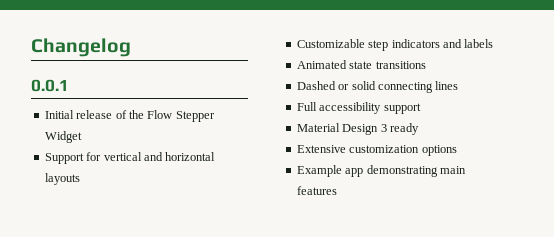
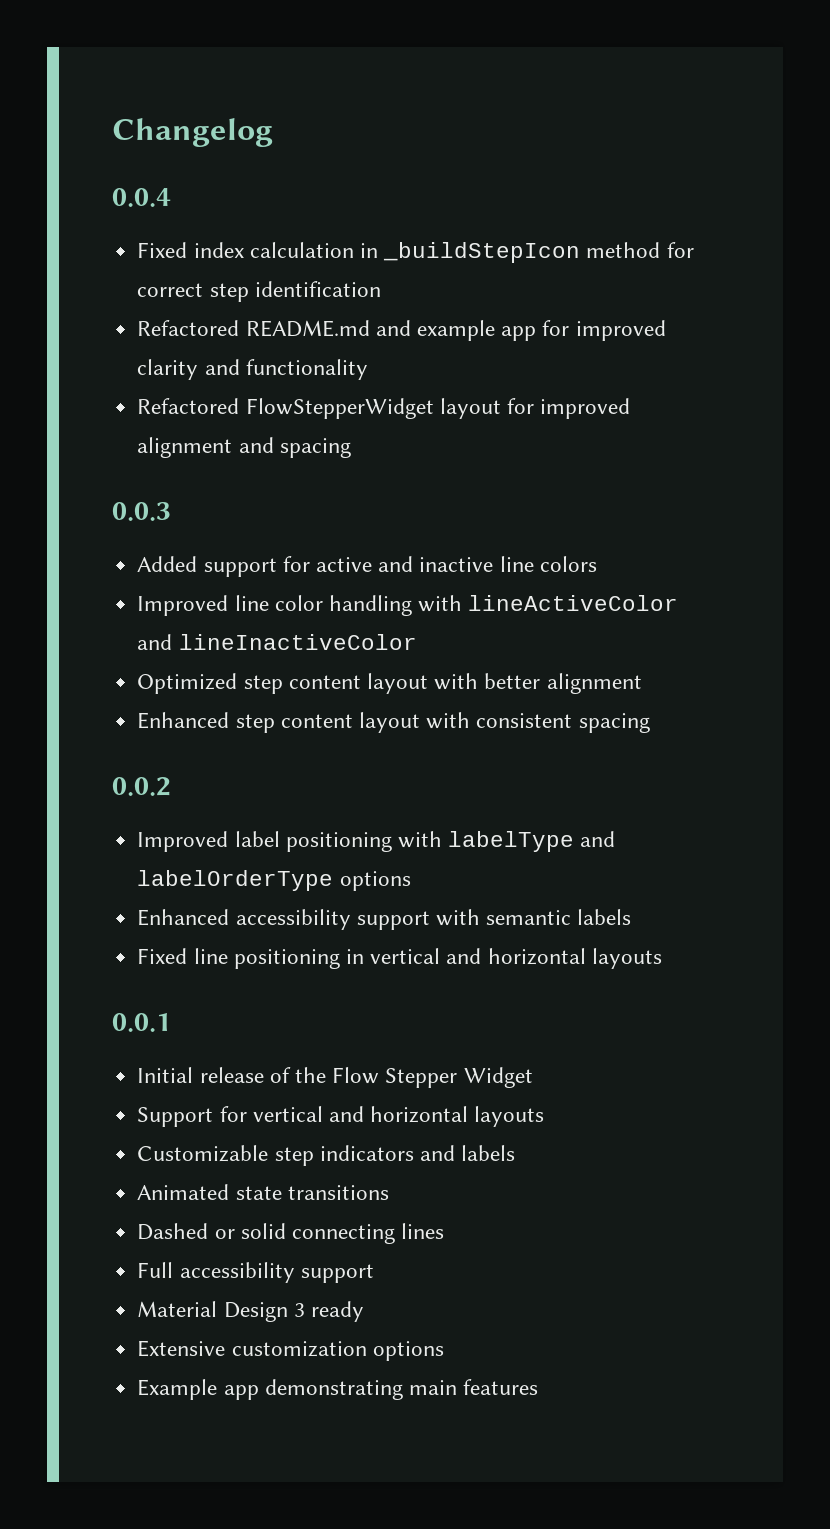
+ 0.0.4
+ Fixed index calculation in _buildStepIcon method for correct step identification
+ Refactored README.md and example app for improved clarity and functionality
+ Refactored FlowStepperWidget layout for improved alignment and spacing
+ 0.0.3
+ Added support for active and inactive line colors
+ Improved line color handling with lineActiveColor and lineInactiveColor
+ Optimized step content layout with better alignment
+ Enhanced step content layout with consistent spacing
+ 0.0.2
+ Improved label positioning with labelType and labelOrderType options
+ Enhanced accessibility support with semantic labels
+ Fixed line positioning in vertical and horizontal layouts

